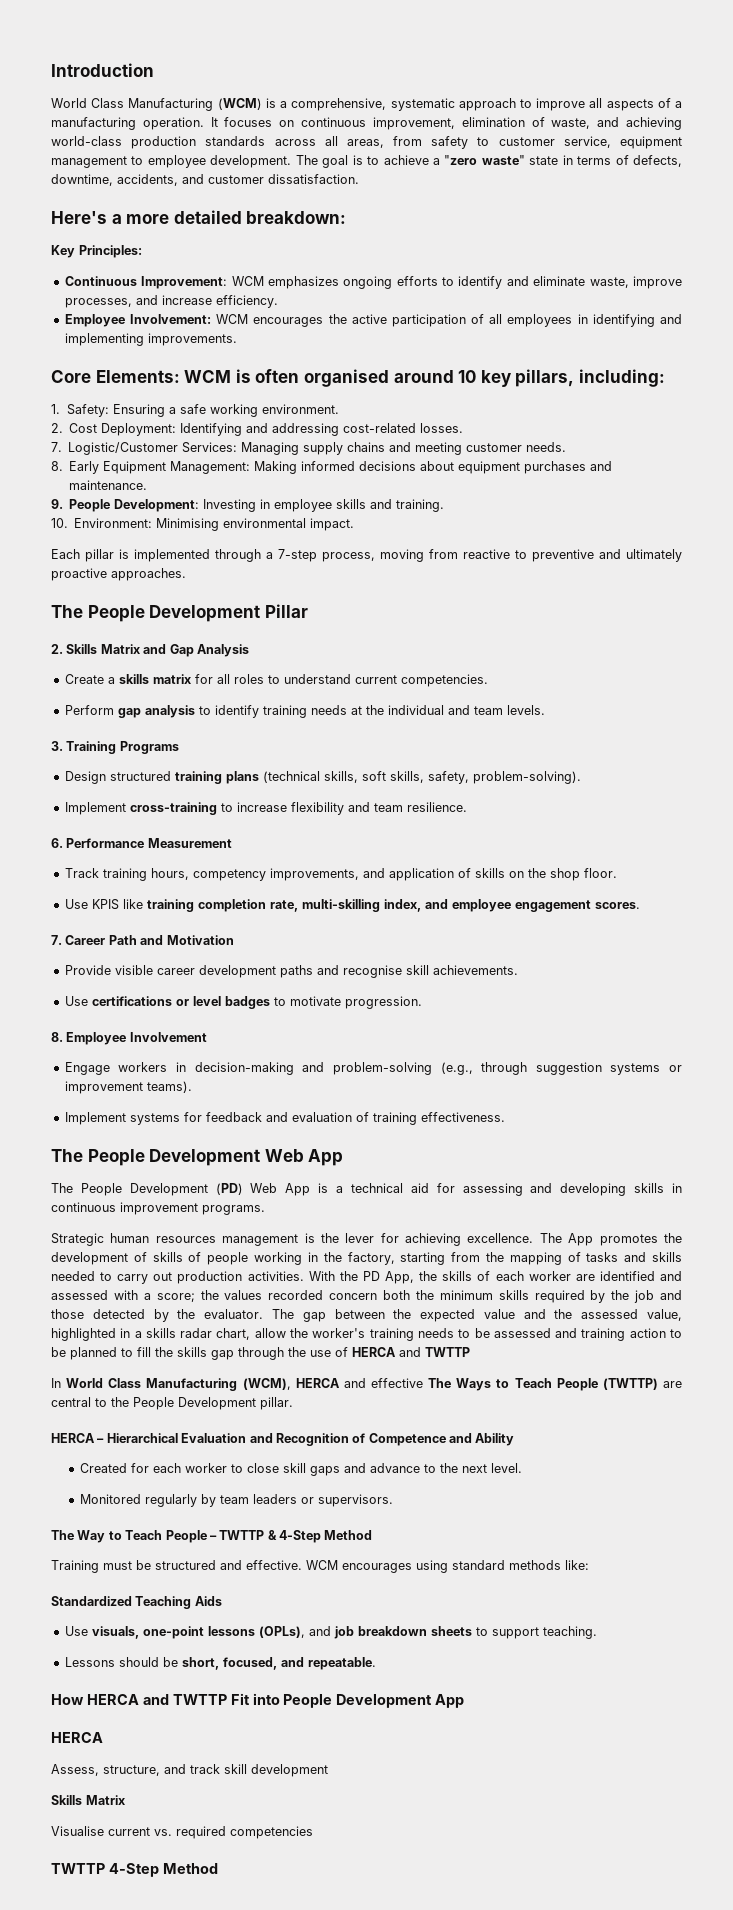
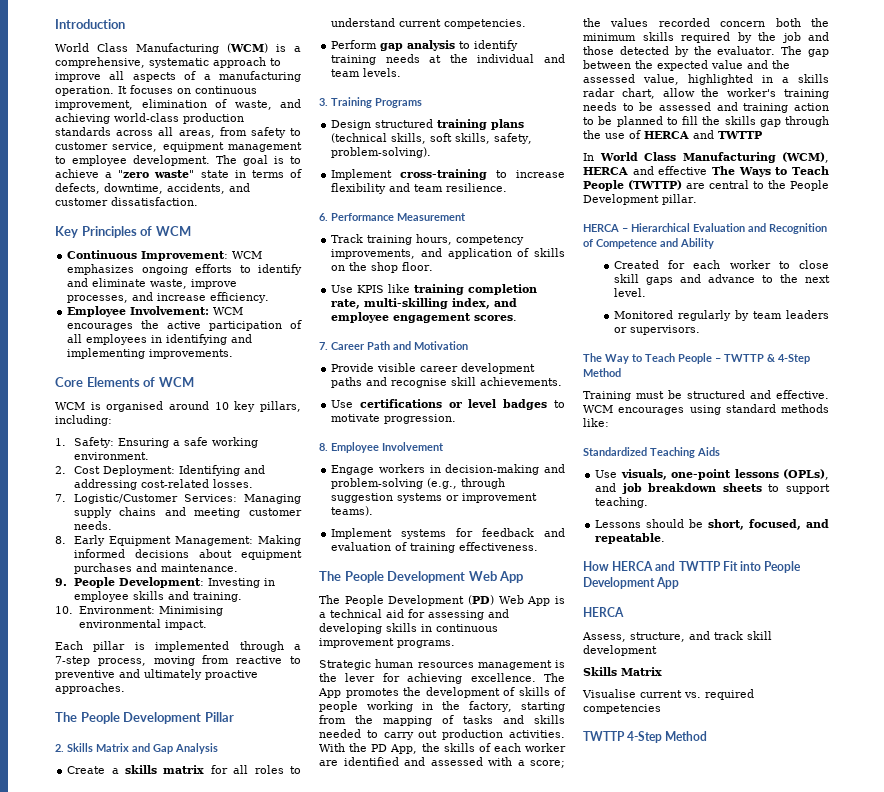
- Here's a more detailed breakdown:
- Key Principles:
+ Key Principles of WCM
- Core Elements: WCM is often organised around 10 key pillars, including:
+ Core Elements of WCM
+ WCM is organised around 10 key pillars, including:

